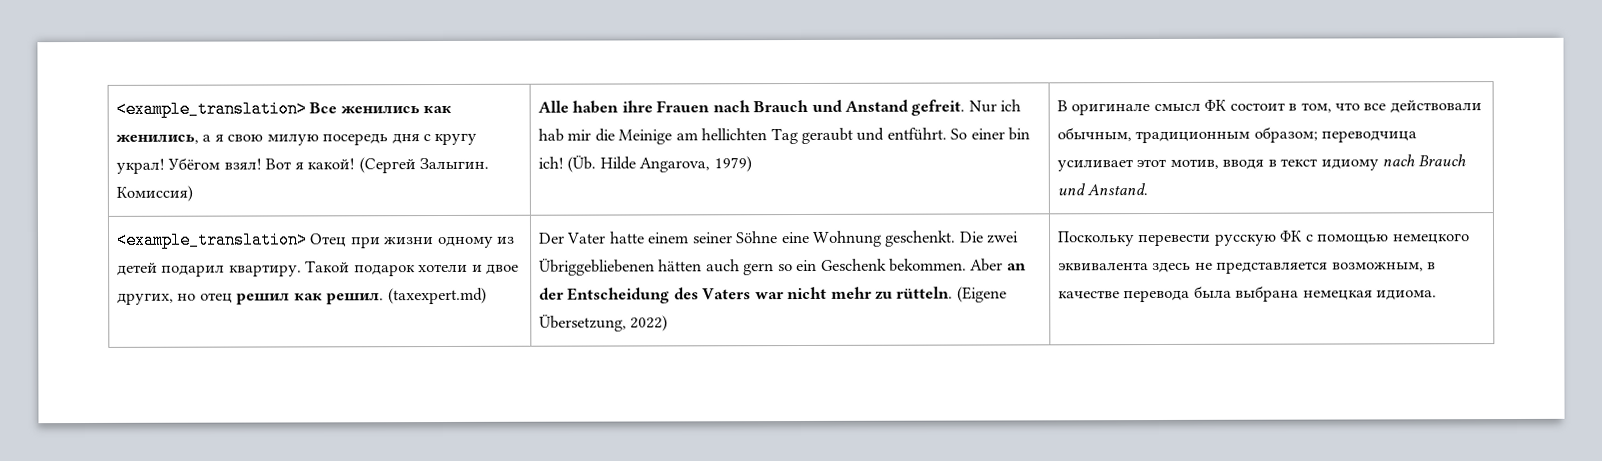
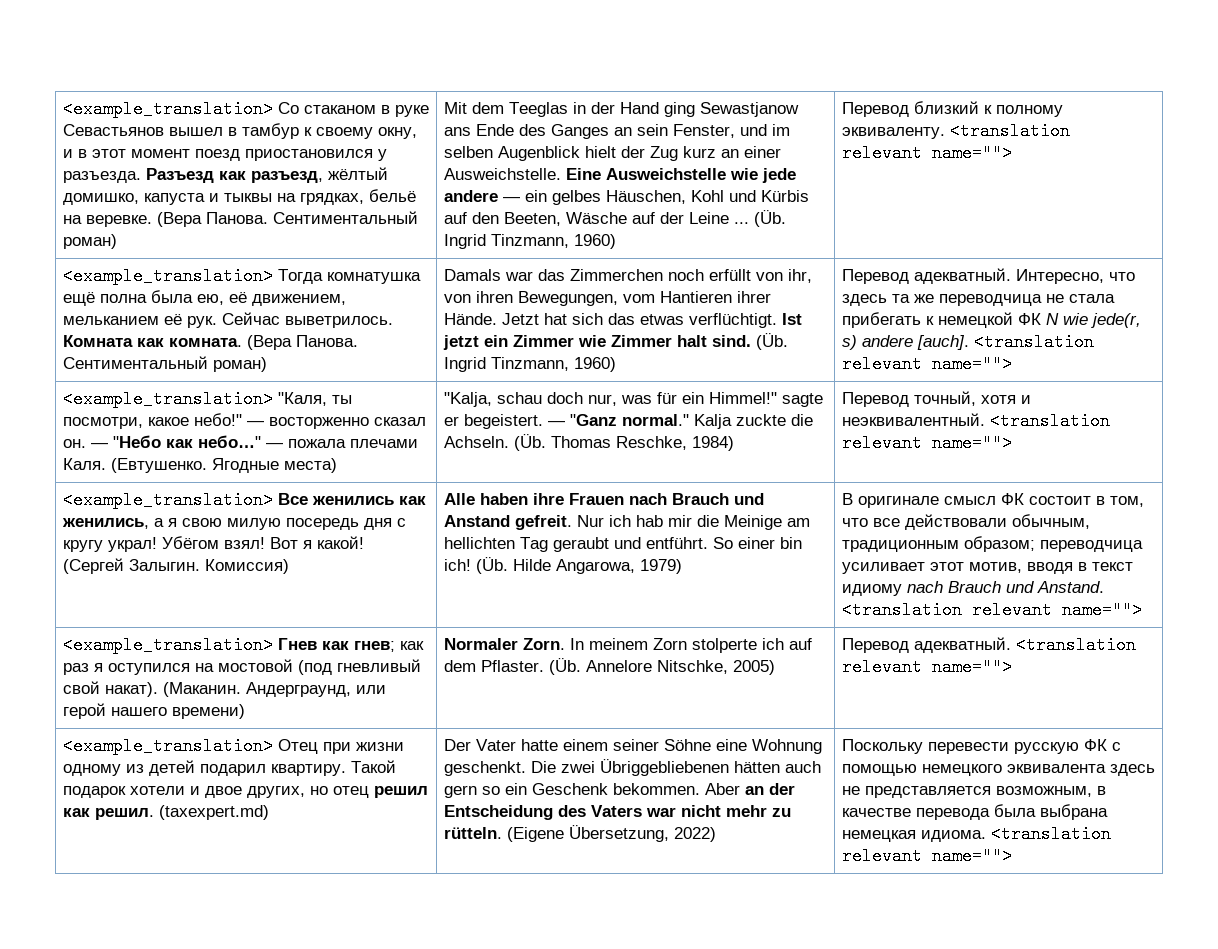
+ <example_translation> Со стаканом в руке Севастьянов вышел в тамбур к своему окну, и в этот момент поезд приостановился у разъезда. Разъезд как разъезд, жёлтый домишко, капуста и тыквы на грядках, бельё на веревке. (Вера Панова. Сентиментальный роман) | Mit dem Teeglas in der Hand ging Sewastjanow ans Ende des Ganges an sein Fenster, und im selben Augenblick hielt der Zug kurz an einer Ausweichstelle. Eine Ausweichstelle wie jede andere — ein gelbes Häuschen, Kohl und Kürbis auf den Beeten, Wäsche auf der Leine ... (Üb. Ingrid Tinzmann, 1960) | Перевод близкий к полному эквиваленту. <translation relevant name="">
+ <example_translation> Тогда комнатушка ещё полна была ею, её движением, мельканием её рук. Сейчас выветрилось. Комната как комната. (Вера Панова. Сентиментальный роман) | Damals war das Zimmerchen noch erfüllt von ihr, von ihren Bewegungen, vom Hantieren ihrer Hände. Jetzt hat sich das etwas verflüchtigt. Ist jetzt ein Zimmer wie Zimmer halt sind. (Üb. Ingrid Tinzmann, 1960) | Перевод адекватный. Интересно, что здесь та же переводчица не стала прибегать к немецкой ФК N wie jede(r, s) andere [auch]. <translation relevant name="">
+ <example_translation> "Каля, ты посмотри, какое небо!" — восторженно сказал он. — "Небо как небо…" — пожала плечами Каля. (Евтушенко. Ягодные места) | "Kalja, schau doch nur, was für ein Himmel!" sagte er begeistert. — "Ganz normal." Kalja zuckte die Achseln. (Üb. Thomas Reschke, 1984) | Перевод точный, хотя и неэквивалентный. <translation relevant name="">
- (Üb. Hilde Angarova, 1979)
+ (Üb. Hilde Angarowa, 1979)
- В оригинале смысл ФК состоит в том, что все действовали обычным, традиционным образом; переводчица усиливает этот мотив, вводя в текст идиому nach Brauch und Anstand.
+ В оригинале смысл ФК состоит в том, что все действовали обычным, традиционным образом; переводчица усиливает этот мотив, вводя в текст идиому nach Brauch und Anstand. <translation relevant name="">
+ <example_translation> Гнев как гнев; как раз я оступился на мостовой (под гневливый свой накат). (Маканин. Андерграунд, или герой нашего времени) | Normaler Zorn. In meinem Zorn stolperte ich auf dem Pflaster. (Üb. Annelore Nitschke, 2005) | Перевод адекватный. <translation relevant name="">
- Поскольку перевести русскую ФК с помощью немецкого эквивалента здесь не представляется возможным, в качестве перевода была выбрана немецкая идиома.
+ Поскольку перевести русскую ФК с помощью немецкого эквивалента здесь не представляется возможным, в качестве перевода была выбрана немецкая идиома. <translation relevant name="">

